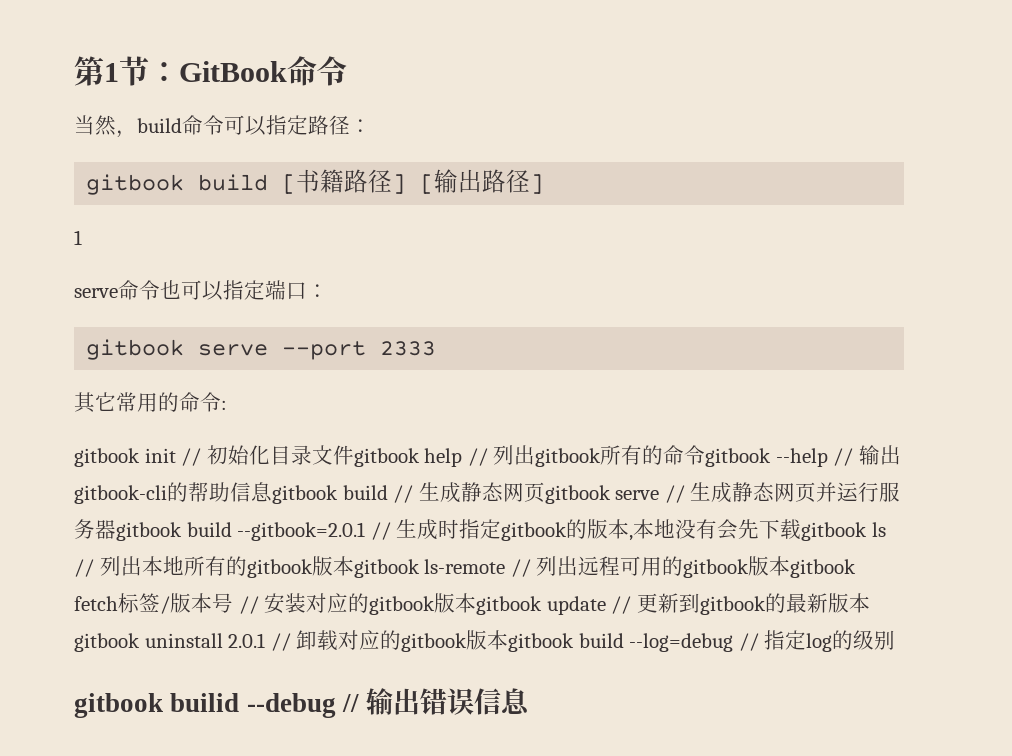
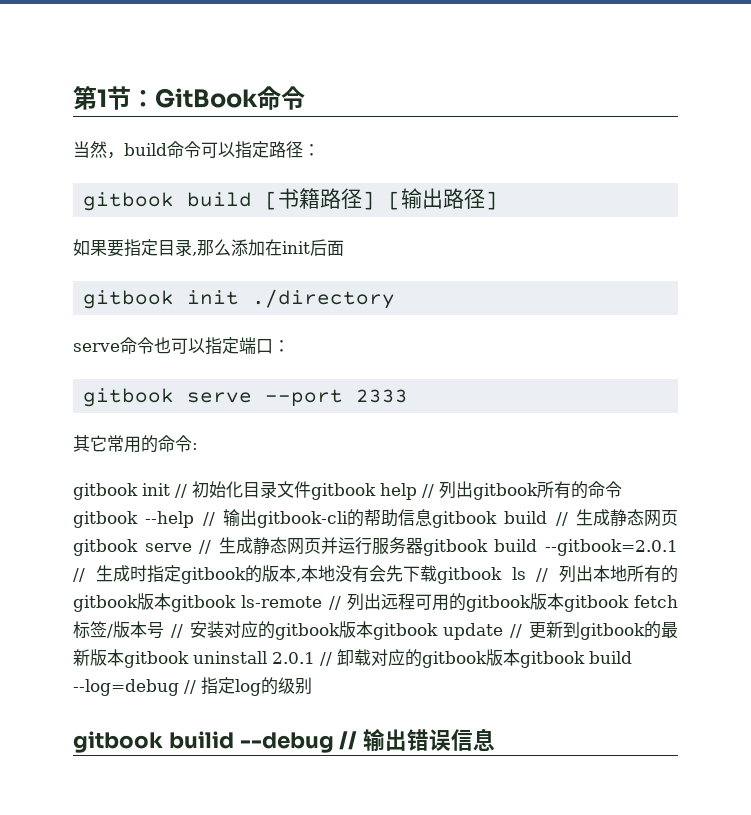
  gitbook build [书籍路径] [输出路径]
- 1
+ 如果要指定目录,那么添加在init后面
+ gitbook init ./directory

